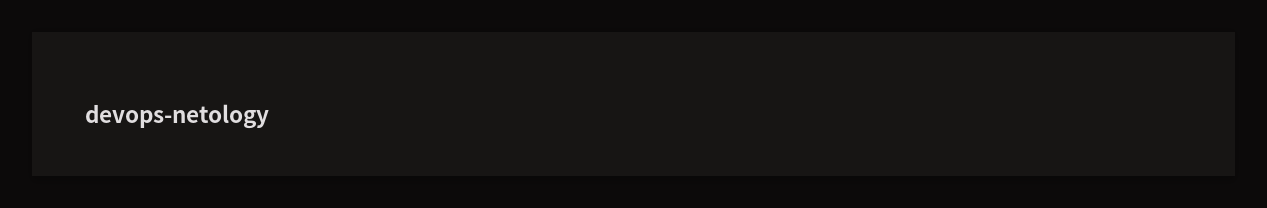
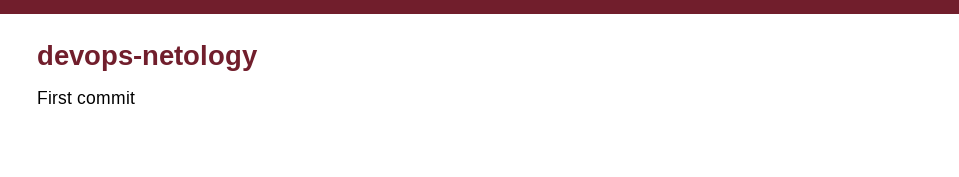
+ First commit

